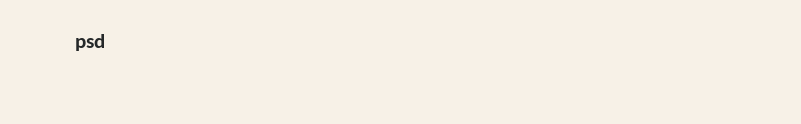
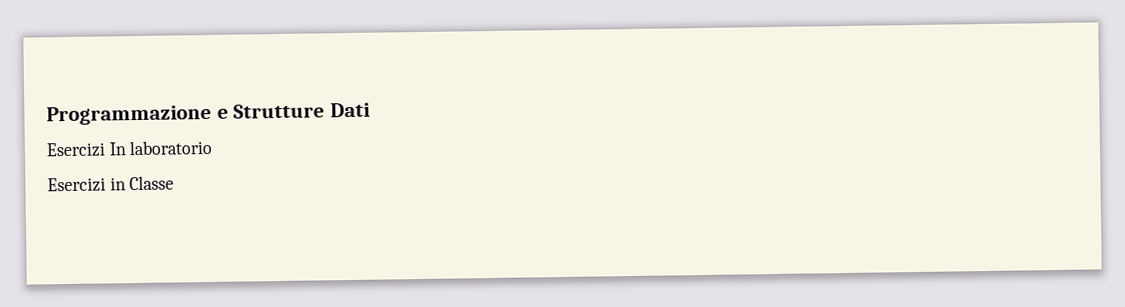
- psd
+ Programmazione e Strutture Dati
+ Esercizi In laboratorio
+ Esercizi in Classe

